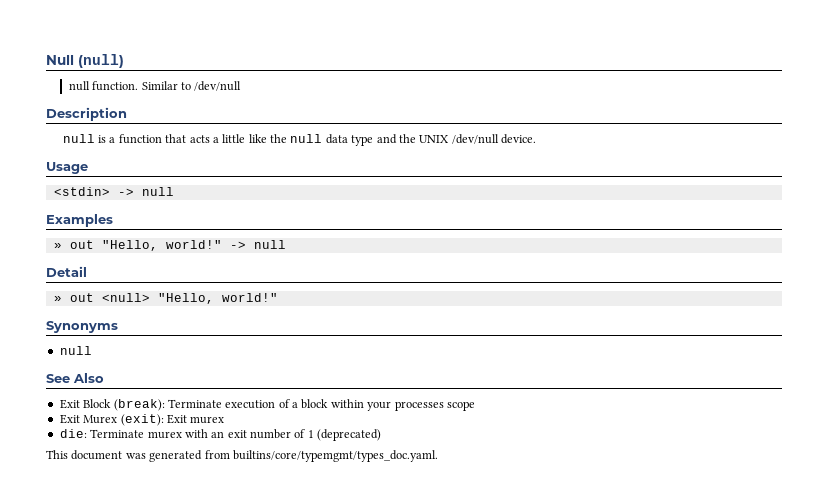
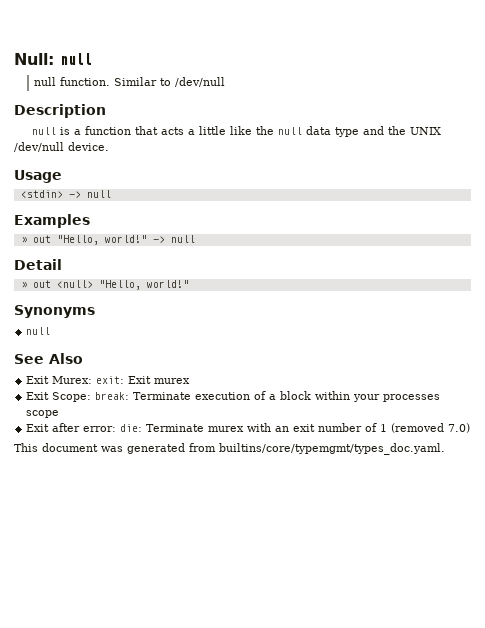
- Null (null)
+ Null: null
- Exit Block (break): Terminate execution of a block within your processes scope
+ Exit Murex: exit: Exit murex
+ Exit Scope: break: Terminate execution of a block within your processes scope
- Exit Murex (exit): Exit murex
- die: Terminate murex with an exit number of 1 (deprecated)
+ Exit after error: die: Terminate murex with an exit number of 1 (removed 7.0)

